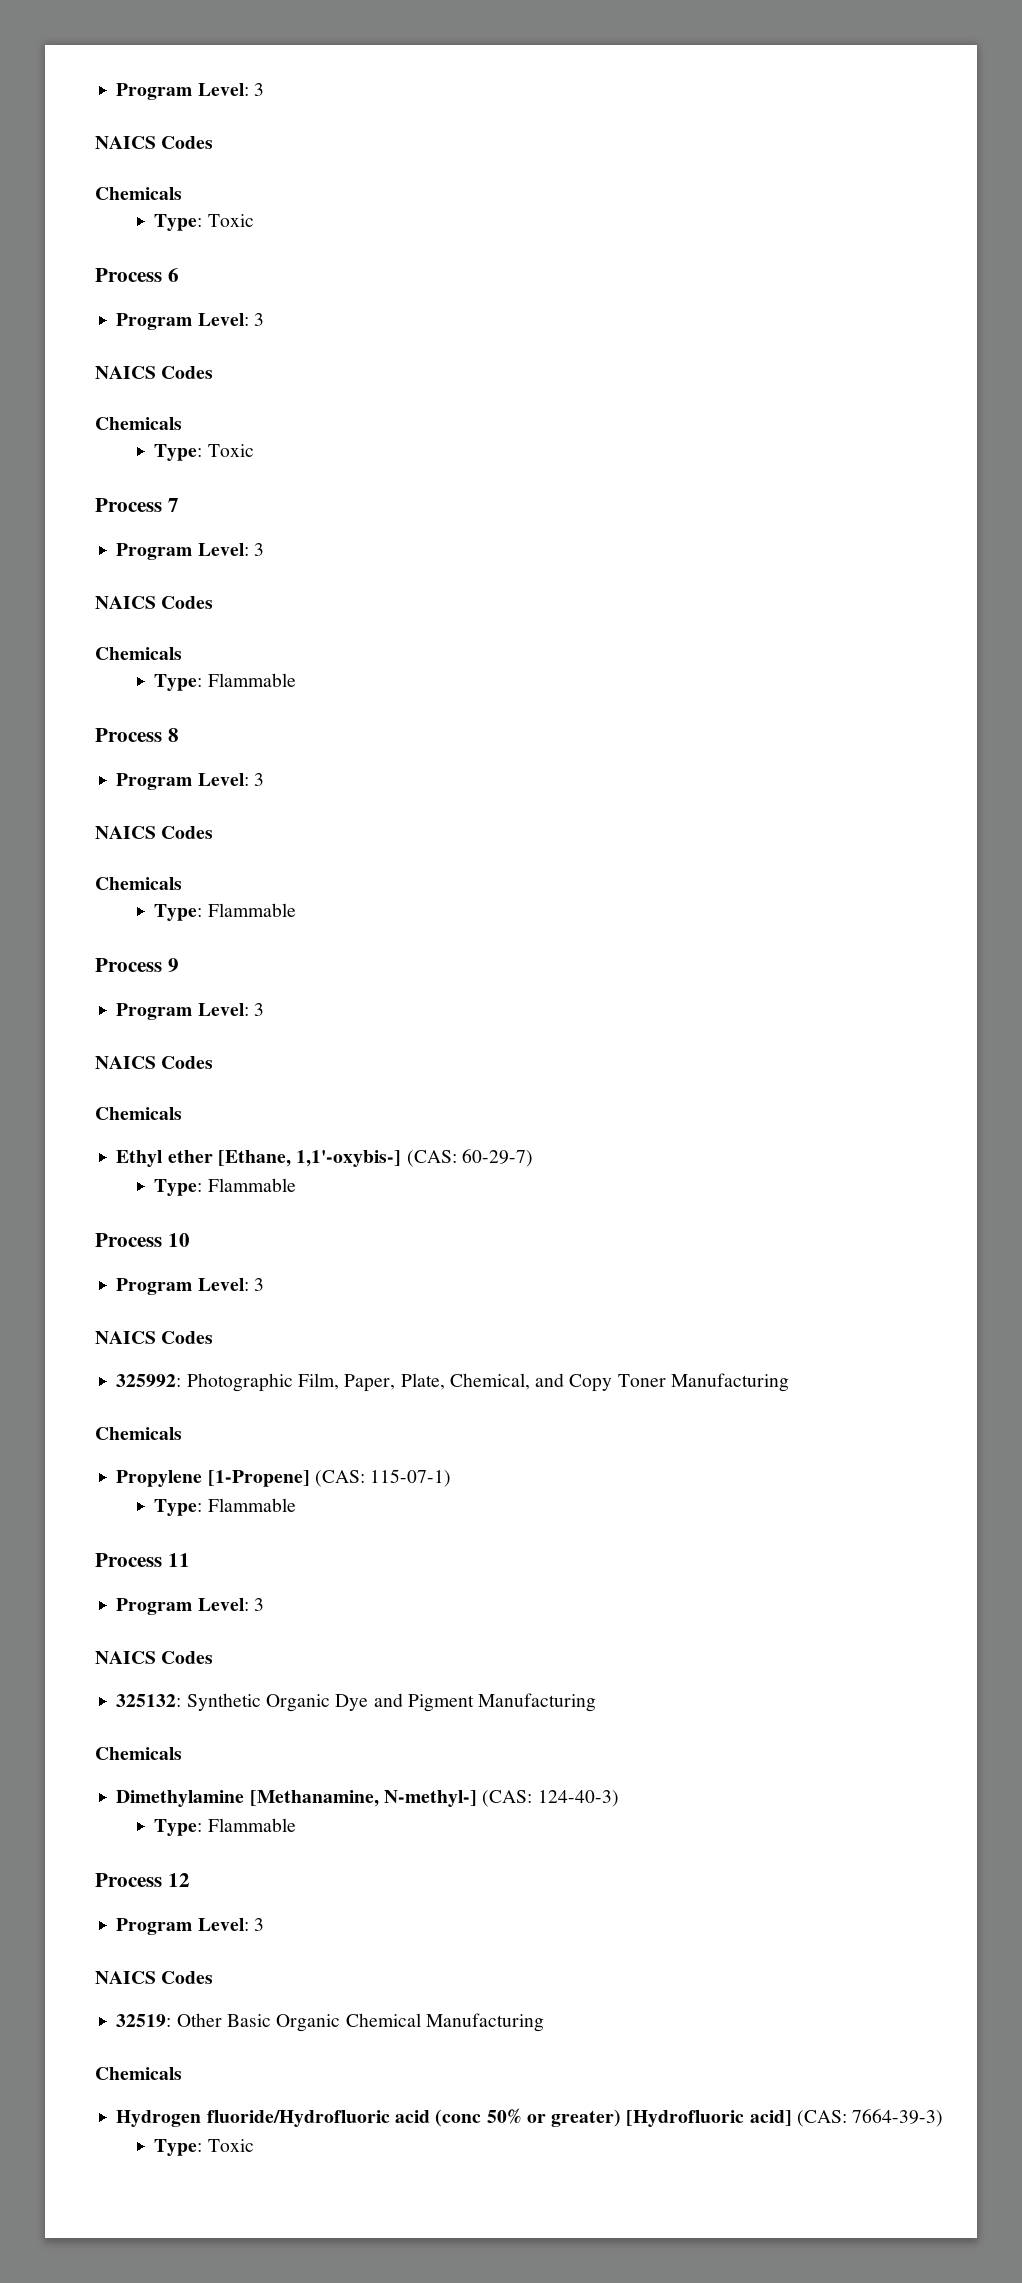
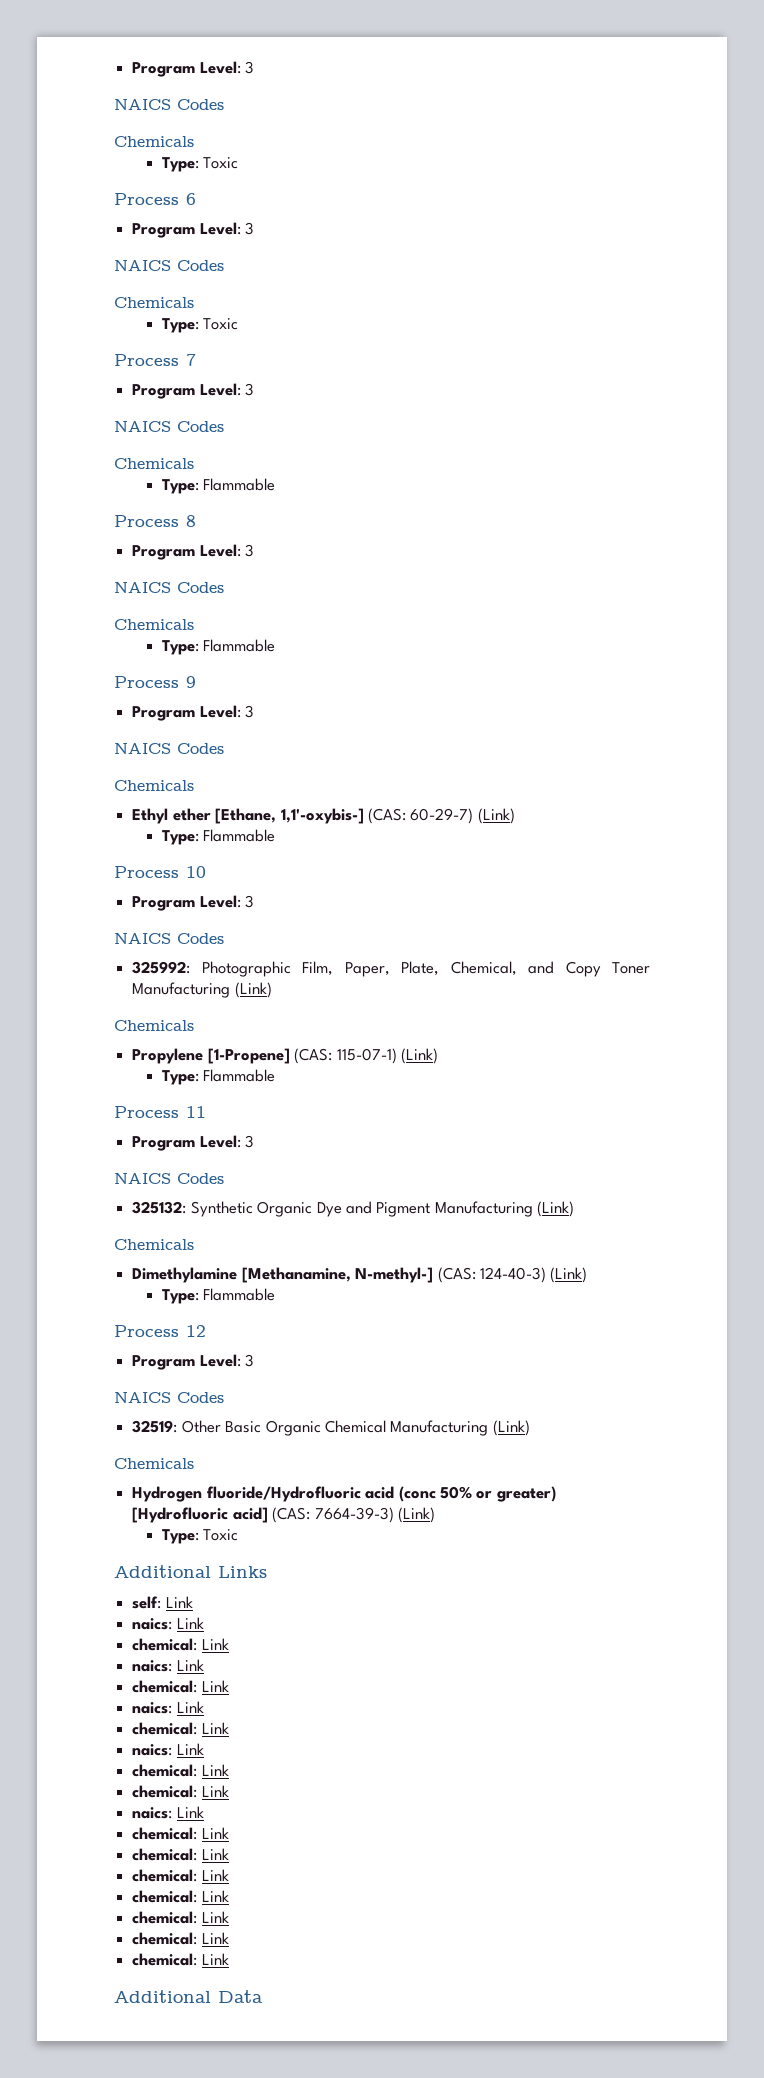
- Ethyl ether [Ethane, 1,1'-oxybis-] (CAS: 60-29-7)
+ Ethyl ether [Ethane, 1,1'-oxybis-] (CAS: 60-29-7) (Link)
- 325992: Photographic Film, Paper, Plate, Chemical, and Copy Toner Manufacturing
+ 325992: Photographic Film, Paper, Plate, Chemical, and Copy Toner Manufacturing (Link)
- Propylene [1-Propene] (CAS: 115-07-1)
+ Propylene [1-Propene] (CAS: 115-07-1) (Link)
- 325132: Synthetic Organic Dye and Pigment Manufacturing
+ 325132: Synthetic Organic Dye and Pigment Manufacturing (Link)
- Dimethylamine [Methanamine, N-methyl-] (CAS: 124-40-3)
+ Dimethylamine [Methanamine, N-methyl-] (CAS: 124-40-3) (Link)
- 32519: Other Basic Organic Chemical Manufacturing
+ 32519: Other Basic Organic Chemical Manufacturing (Link)
- Hydrogen fluoride/Hydrofluoric acid (conc 50% or greater) [Hydrofluoric acid] (CAS: 7664-39-3)
+ Hydrogen fluoride/Hydrofluoric acid (conc 50% or greater) [Hydrofluoric acid] (CAS: 7664-39-3) (Link)
  Type: Toxic
+ Additional Links
+ self: Link
+ naics: Link
+ chemical: Link
+ naics: Link
+ chemical: Link
+ naics: Link
+ chemical: Link
+ naics: Link
+ chemical: Link
+ chemical: Link
+ naics: Link
+ chemical: Link
+ chemical: Link
+ chemical: Link
+ chemical: Link
+ chemical: Link
+ chemical: Link
+ chemical: Link
+ Additional Data

